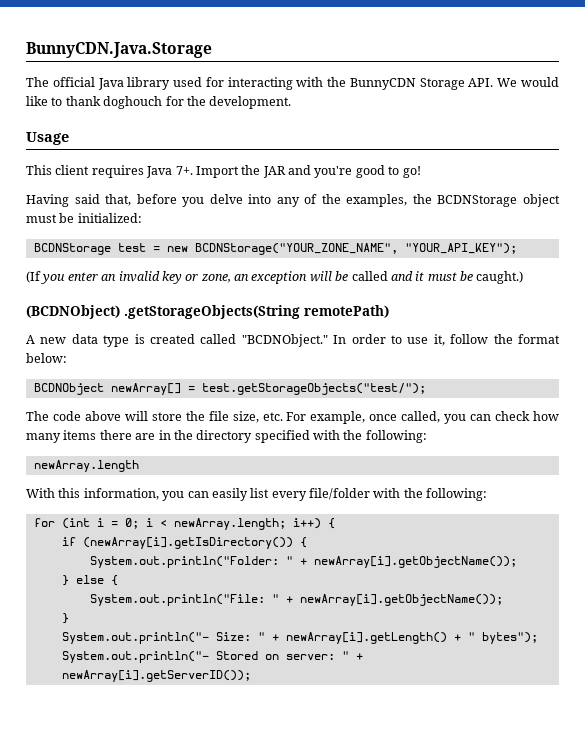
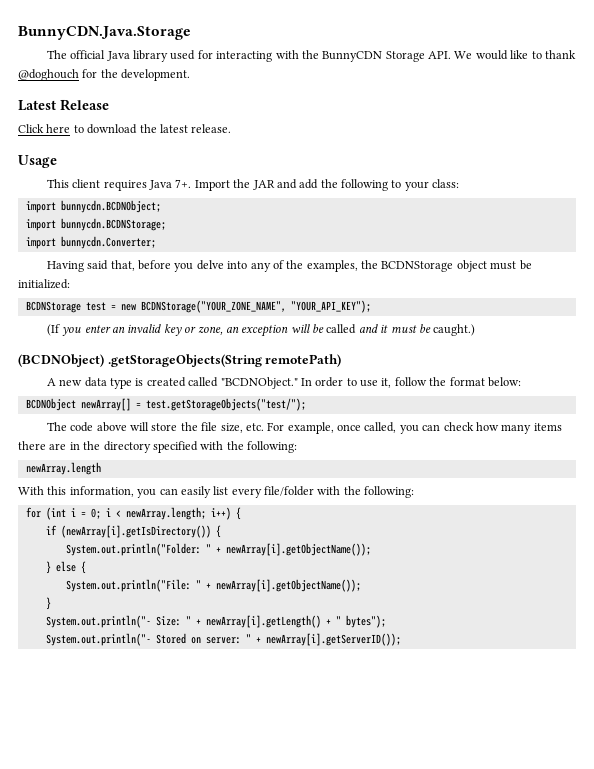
- The official Java library used for interacting with the BunnyCDN Storage API. We would like to thank doghouch for the development.
+ The official Java library used for interacting with the BunnyCDN Storage API. We would like to thank @doghouch for the development.
+ Latest Release
+ Click here to download the latest release.
- Import the JAR and you're good to go!
+ Import the JAR and add the following to your class:
+ import bunnycdn.BCDNObject;
+ import bunnycdn.BCDNStorage;
+ import bunnycdn.Converter;

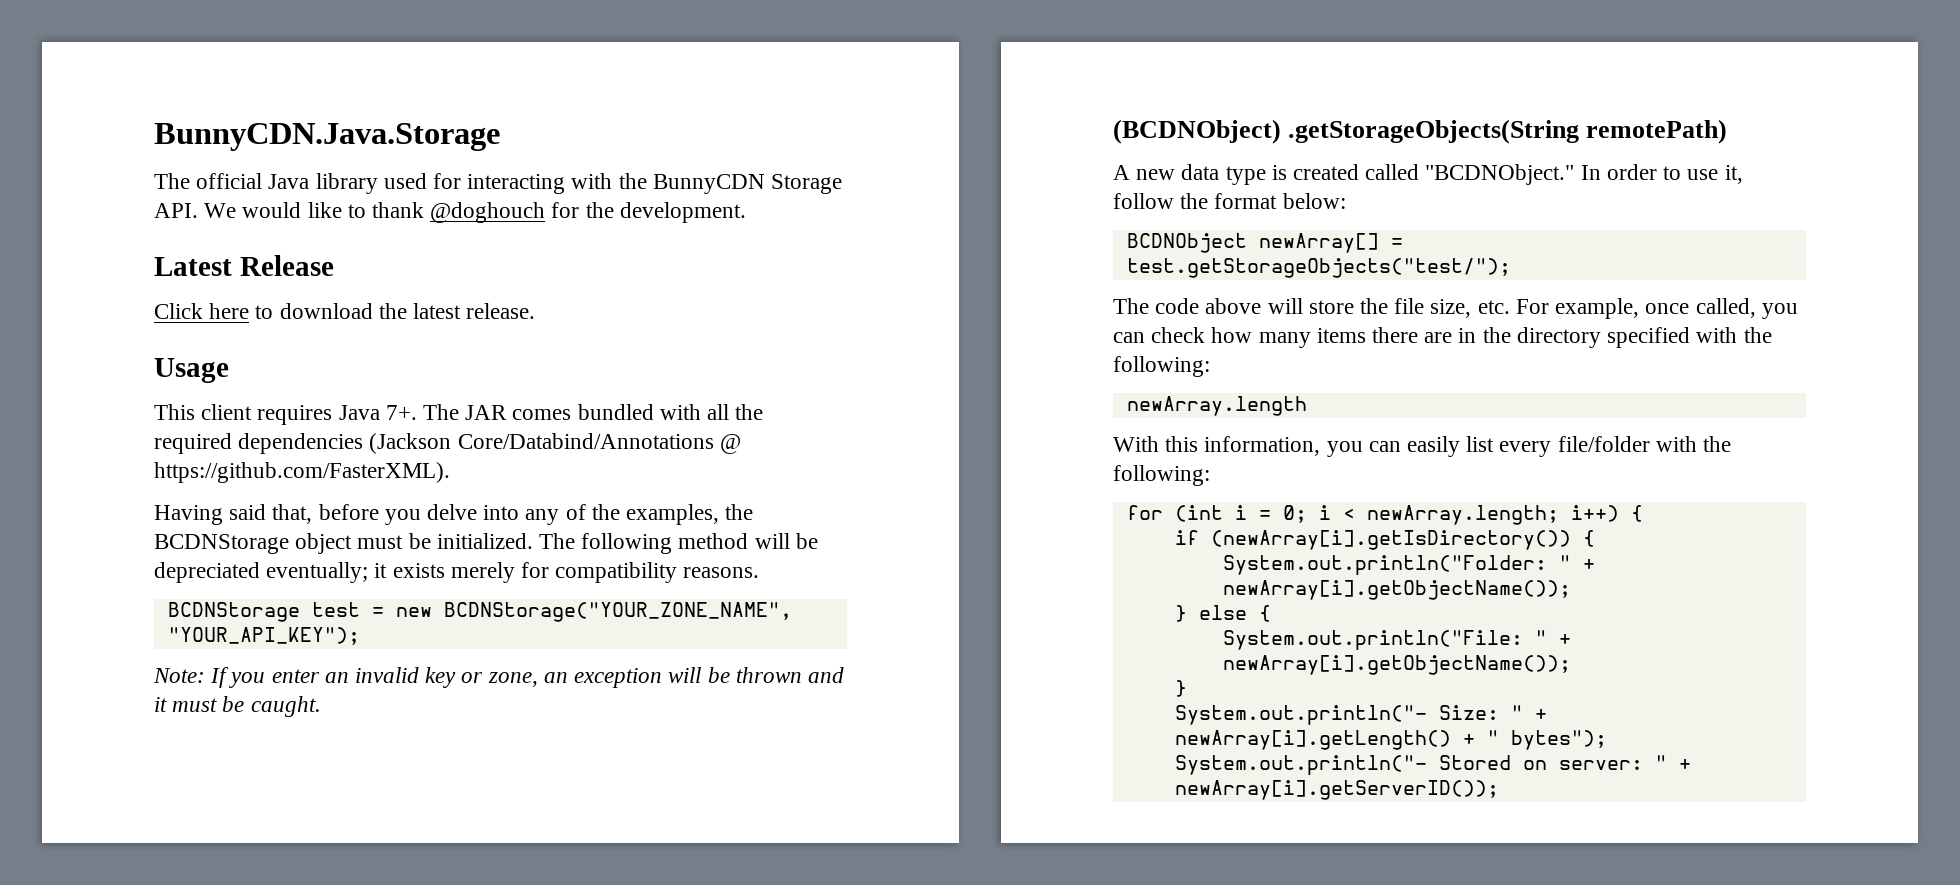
- Import the JAR and add the following to your class:
- import bunnycdn.BCDNObject;
- import bunnycdn.BCDNStorage;
- import bunnycdn.Converter;
+ The JAR comes bundled with all the required dependencies (Jackson Core/Databind/Annotations @ https://github.com/FasterXML).
- Having said that, before you delve into any of the examples, the BCDNStorage object must be initialized:
+ Having said that, before you delve into any of the examples, the BCDNStorage object must be initialized. The following method will be depreciated eventually; it exists merely for compatibility reasons.
- (If you enter an invalid key or zone, an exception will be called and it must be caught.)
+ Note: If you enter an invalid key or zone, an exception will be thrown and it must be caught.

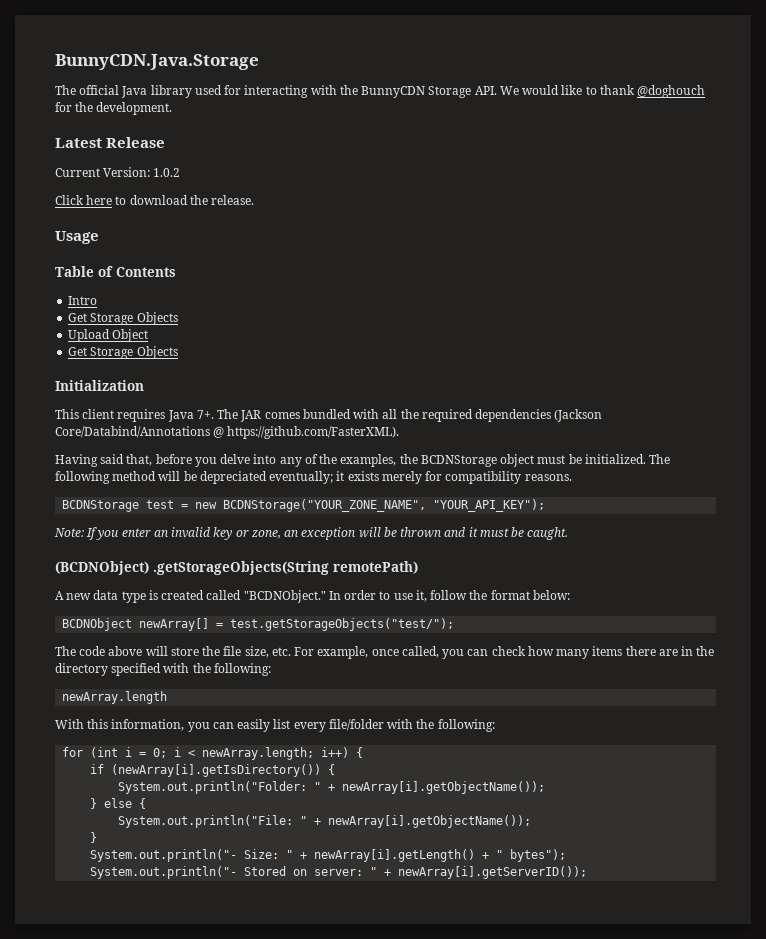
+ Current Version: 1.0.2
- Click here to download the latest release.
+ Click here to download the release.
+ Table of Contents
+ Intro
+ Get Storage Objects
+ Upload Object
+ Get Storage Objects
+ Initialization

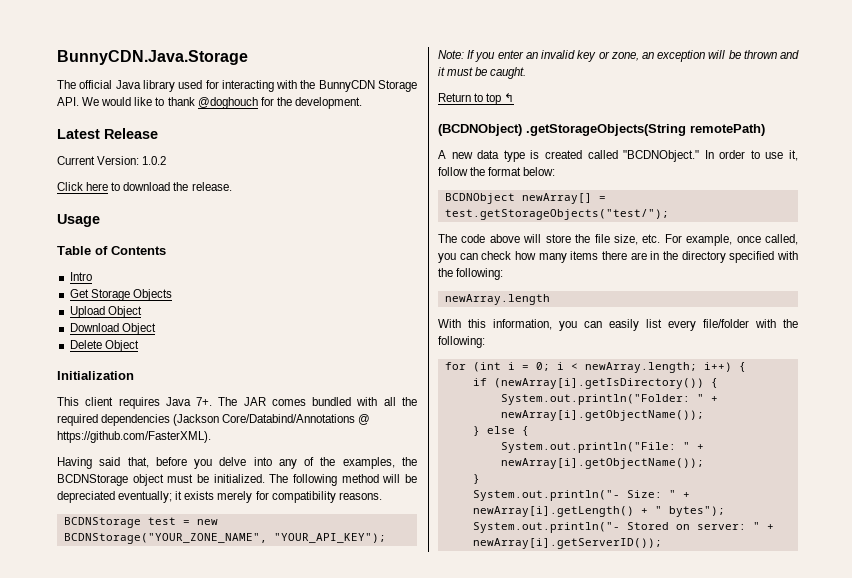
  Upload Object
- Get Storage Objects
+ Download Object
+ Delete Object
+ Return to top ↰

